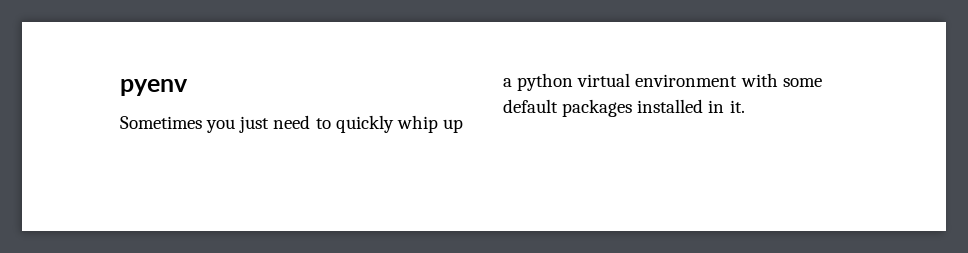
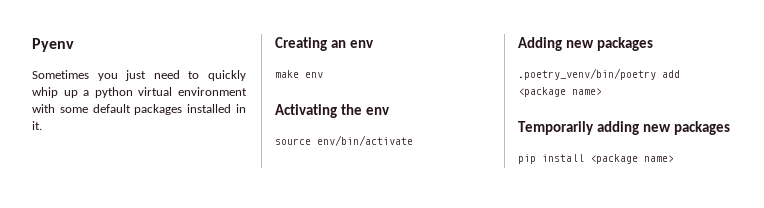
- pyenv
+ Pyenv
+ Creating an env
+ make env
+ Activating the env
+ source env/bin/activate
+ Adding new packages
+ .poetry_venv/bin/poetry add <package name>
+ Temporarily adding new packages
+ pip install <package name>

